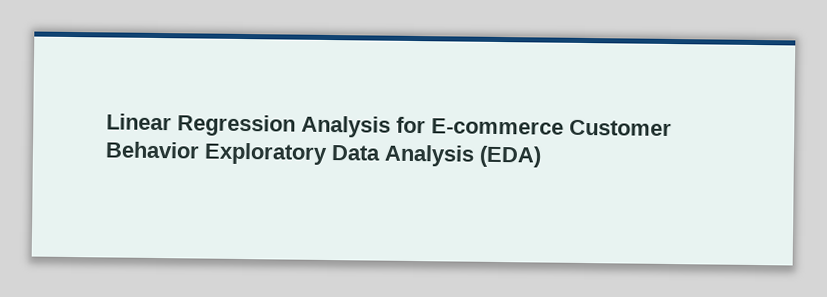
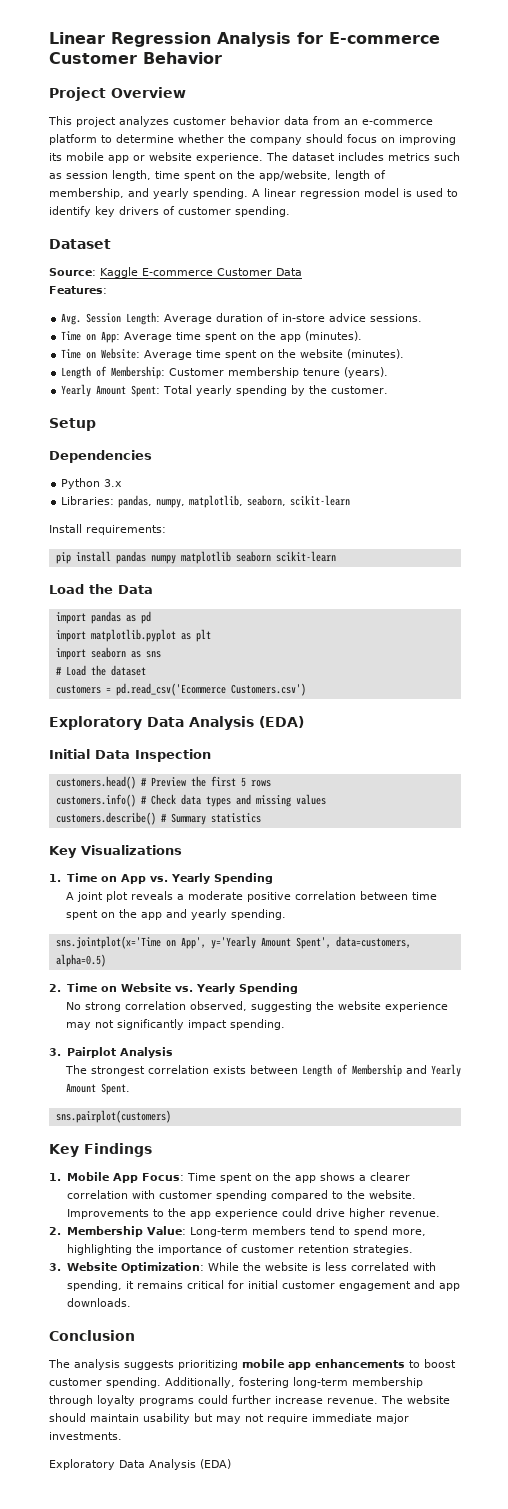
- Linear Regression Analysis for E-commerce Customer Behavior Exploratory Data Analysis (EDA)
+ Linear Regression Analysis for E-commerce Customer Behavior
+ Project Overview
+ This project analyzes customer behavior data from an e-commerce platform to determine whether the company should focus on improving its mobile app or website experience. The dataset includes metrics such as session length, time spent on the app/website, length of membership, and yearly spending. A linear regression model is used to identify key drivers of customer spending.
+ Dataset
+ Source: Kaggle E-commerce Customer Data
+ Features:
+ Avg. Session Length: Average duration of in-store advice sessions.
+ Time on App: Average time spent on the app (minutes).
+ Time on Website: Average time spent on the website (minutes).
+ Length of Membership: Customer membership tenure (years).
+ Yearly Amount Spent: Total yearly spending by the customer.
+ Setup
+ Dependencies
+ Python 3.x
+ Libraries: pandas, numpy, matplotlib, seaborn, scikit-learn
+ Install requirements:
+ pip install pandas numpy matplotlib seaborn scikit-learn
+ Load the Data
+ import pandas as pd
+ import matplotlib.pyplot as plt
+ import seaborn as sns
+ # Load the dataset
+ customers = pd.read_csv('Ecommerce Customers.csv')
+ Exploratory Data Analysis (EDA)
+ Initial Data Inspection
+ customers.head() # Preview the first 5 rows
+ customers.info() # Check data types and missing values
+ customers.describe() # Summary statistics
+ Key Visualizations
+ 1. Time on App vs. Yearly Spending
+ A joint plot reveals a moderate positive correlation between time spent on the app and yearly spending.
+ sns.jointplot(x='Time on App', y='Yearly Amount Spent', data=customers, alpha=0.5)
+ 2. Time on Website vs. Yearly Spending
+ No strong correlation observed, suggesting the website experience may not significantly impact spending.
+ 3. Pairplot Analysis
+ The strongest correlation exists between Length of Membership and Yearly Amount Spent.
+ sns.pairplot(customers)
+ Key Findings
+ 1. Mobile App Focus: Time spent on the app shows a clearer correlation with customer spending compared to the website. Improvements to the app experience could drive higher revenue.
+ 2. Membership Value: Long-term members tend to spend more, highlighting the importance of customer retention strategies.
+ 3. Website Optimization: While the website is less correlated with spending, it remains critical for initial customer engagement and app downloads.
+ Conclusion
+ The analysis suggests prioritizing mobile app enhancements to boost customer spending. Additionally, fostering long-term membership through loyalty programs could further increase revenue. The website should maintain usability but may not require immediate major investments.
+ Exploratory Data Analysis (EDA)

